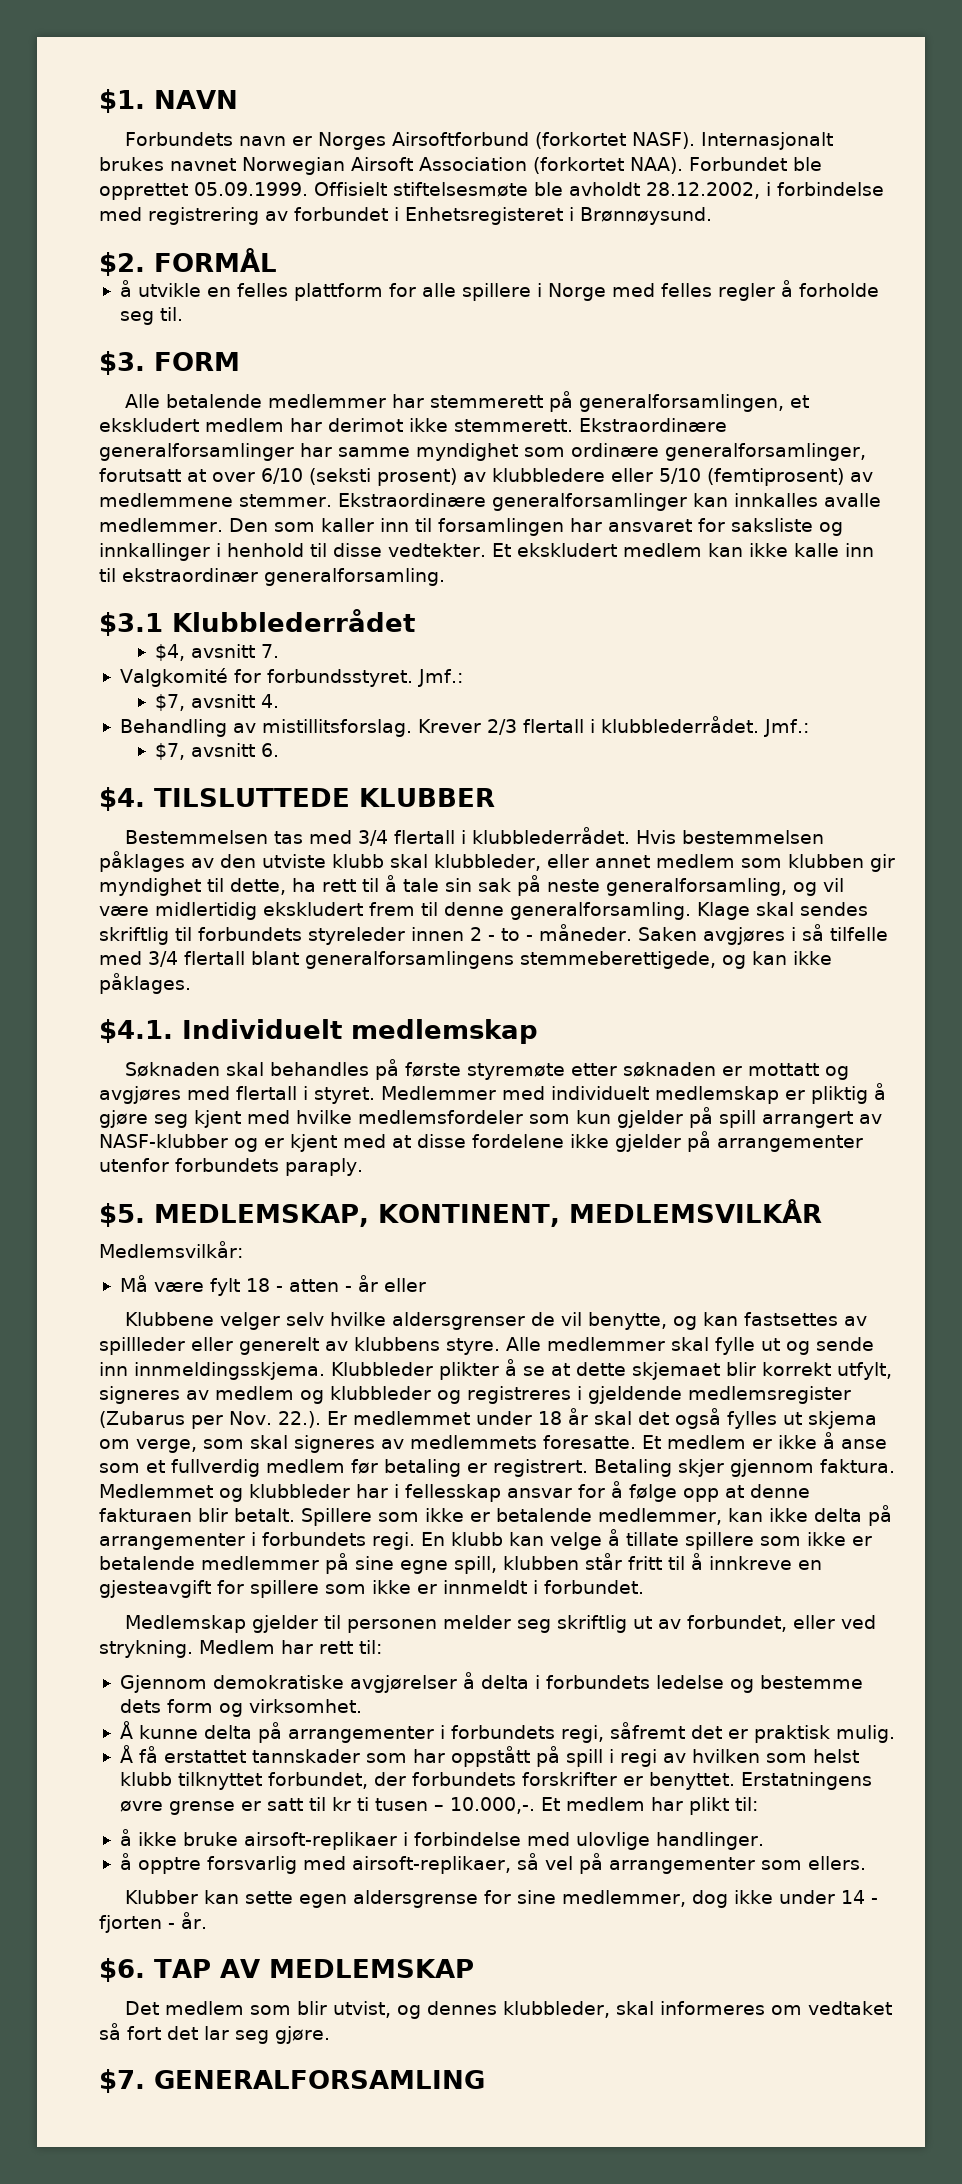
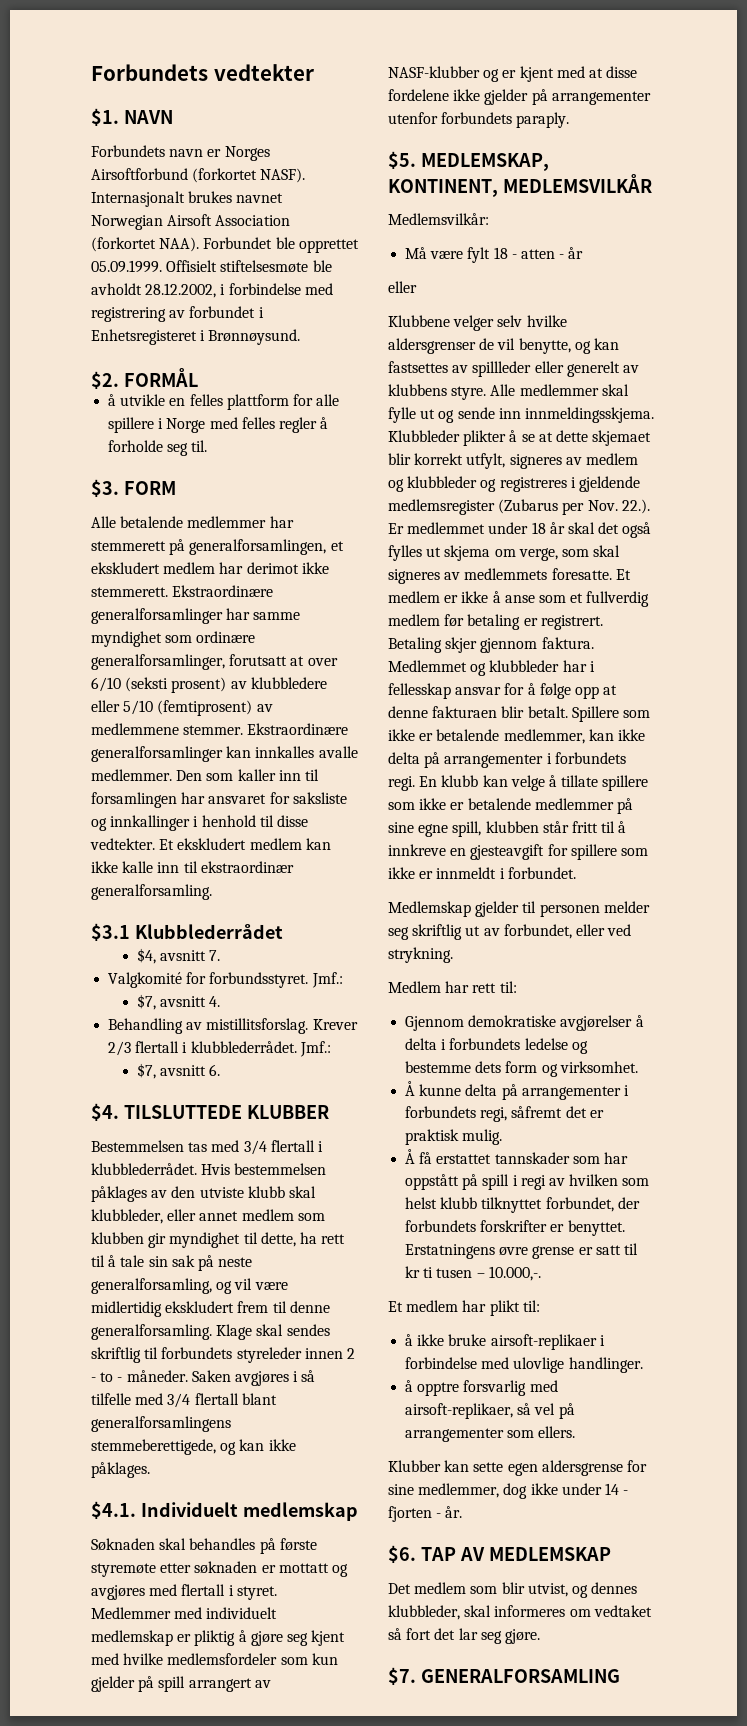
+ Forbundets vedtekter
- Må være fylt 18 - atten - år eller
+ Må være fylt 18 - atten - år
+ eller
- Medlemskap gjelder til personen melder seg skriftlig ut av forbundet, eller ved strykning. Medlem har rett til:
+ Medlemskap gjelder til personen melder seg skriftlig ut av forbundet, eller ved strykning.
+ Medlem har rett til:
- Erstatningens øvre grense er satt til kr ti tusen – 10.000,-. Et medlem har plikt til:
+ Erstatningens øvre grense er satt til kr ti tusen – 10.000,-.
+ Et medlem har plikt til:

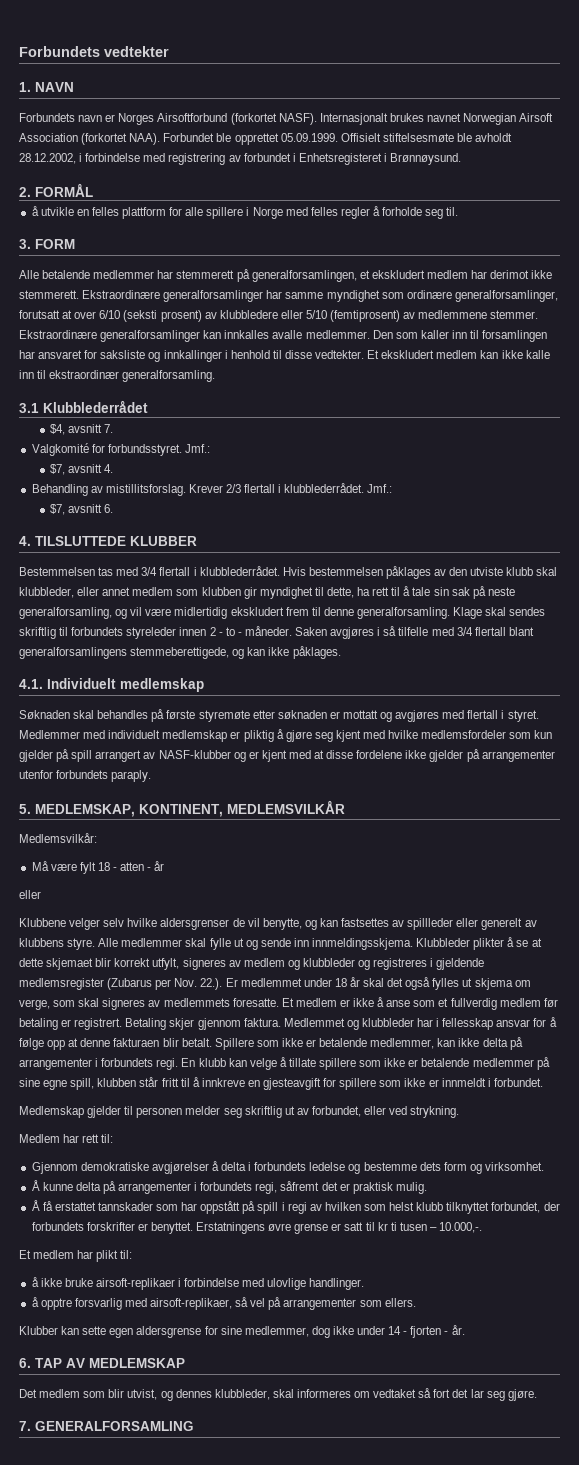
- $1. NAVN
+ 1. NAVN
- $2. FORMÅL
+ 2. FORMÅL
- $3. FORM
+ 3. FORM
- $3.1 Klubblederrådet
+ 3.1 Klubblederrådet
- $4. TILSLUTTEDE KLUBBER
+ 4. TILSLUTTEDE KLUBBER
- $4.1. Individuelt medlemskap
+ 4.1. Individuelt medlemskap
- $5. MEDLEMSKAP, KONTINENT, MEDLEMSVILKÅR
+ 5. MEDLEMSKAP, KONTINENT, MEDLEMSVILKÅR
- $6. TAP AV MEDLEMSKAP
+ 6. TAP AV MEDLEMSKAP
- $7. GENERALFORSAMLING
+ 7. GENERALFORSAMLING

